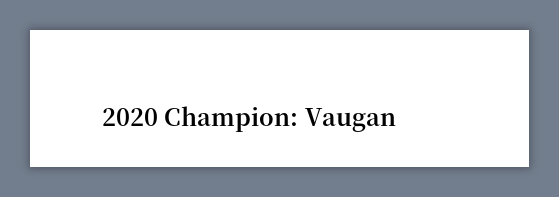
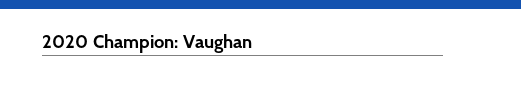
- 2020 Champion: Vaugan
+ 2020 Champion: Vaughan

